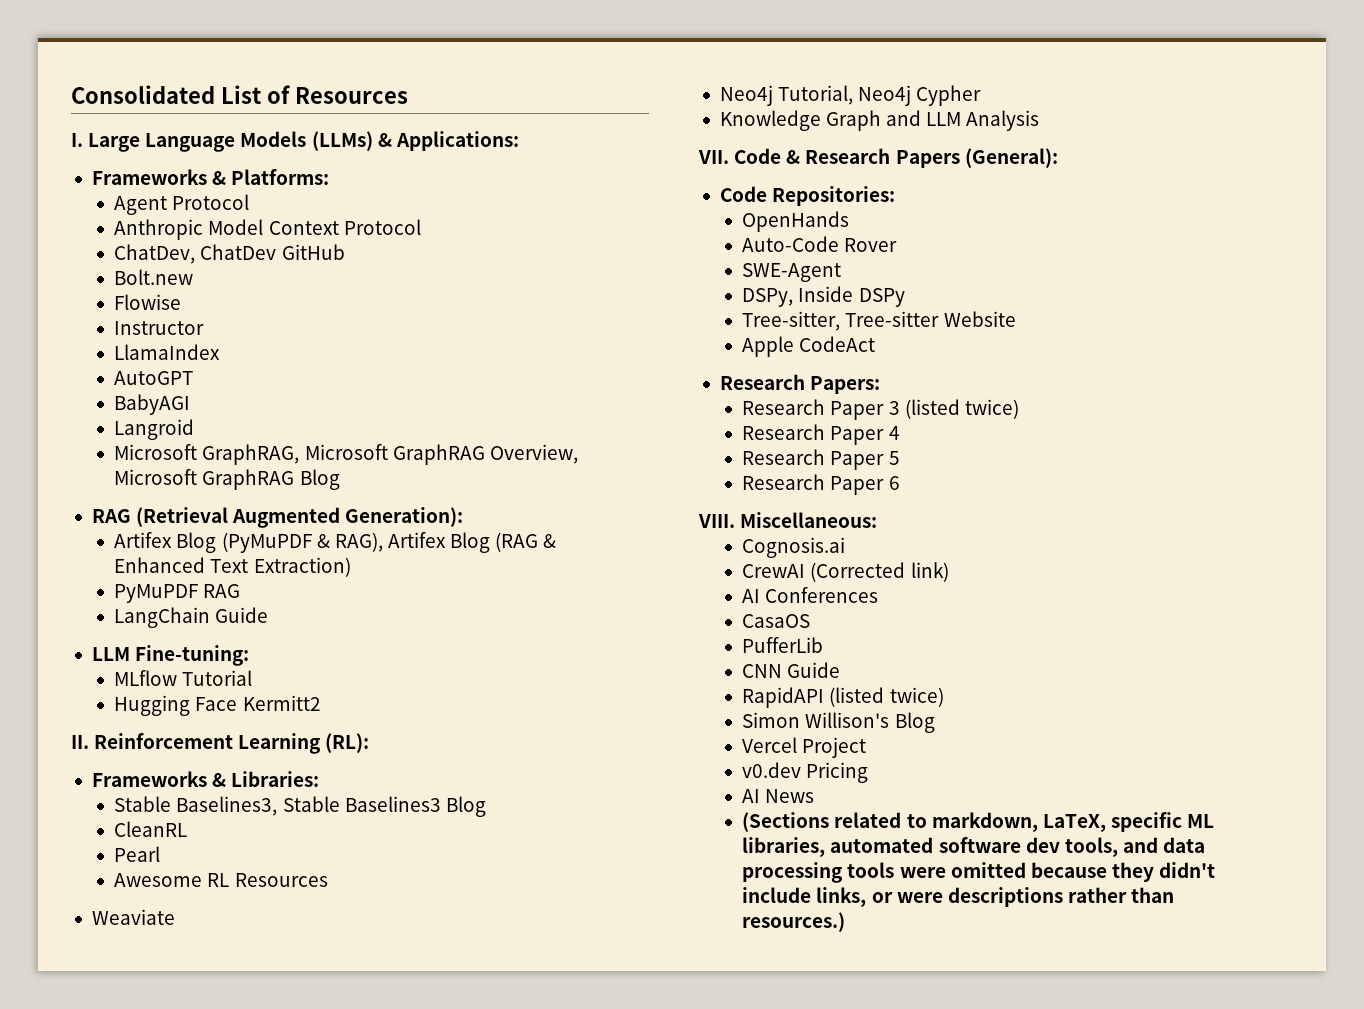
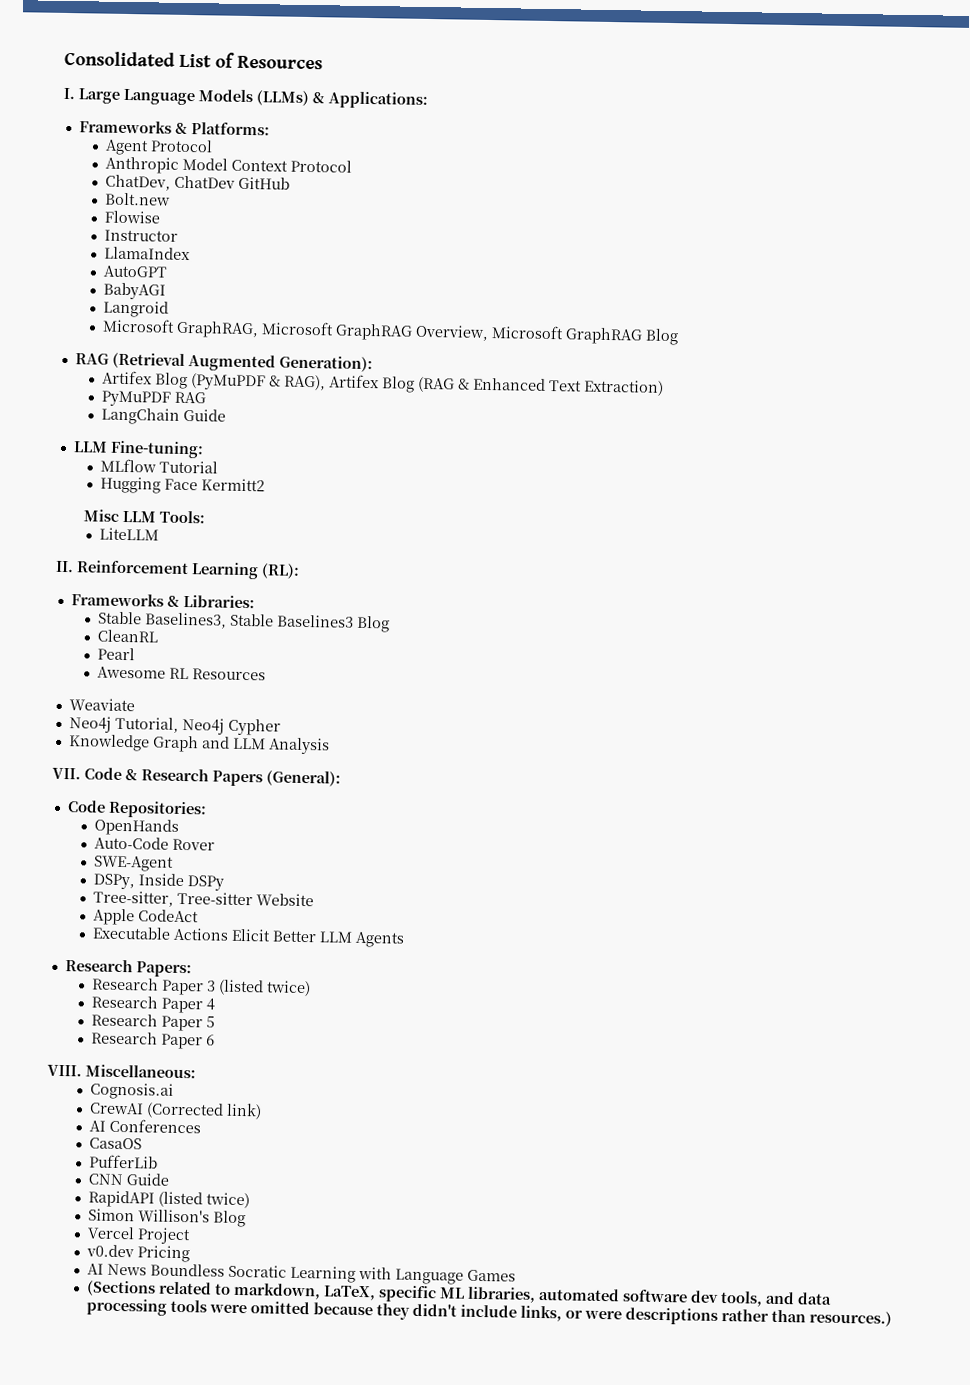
+ Misc LLM Tools:
+ LiteLLM
+ Executable Actions Elicit Better LLM Agents
- AI News
+ AI News Boundless Socratic Learning with Language Games

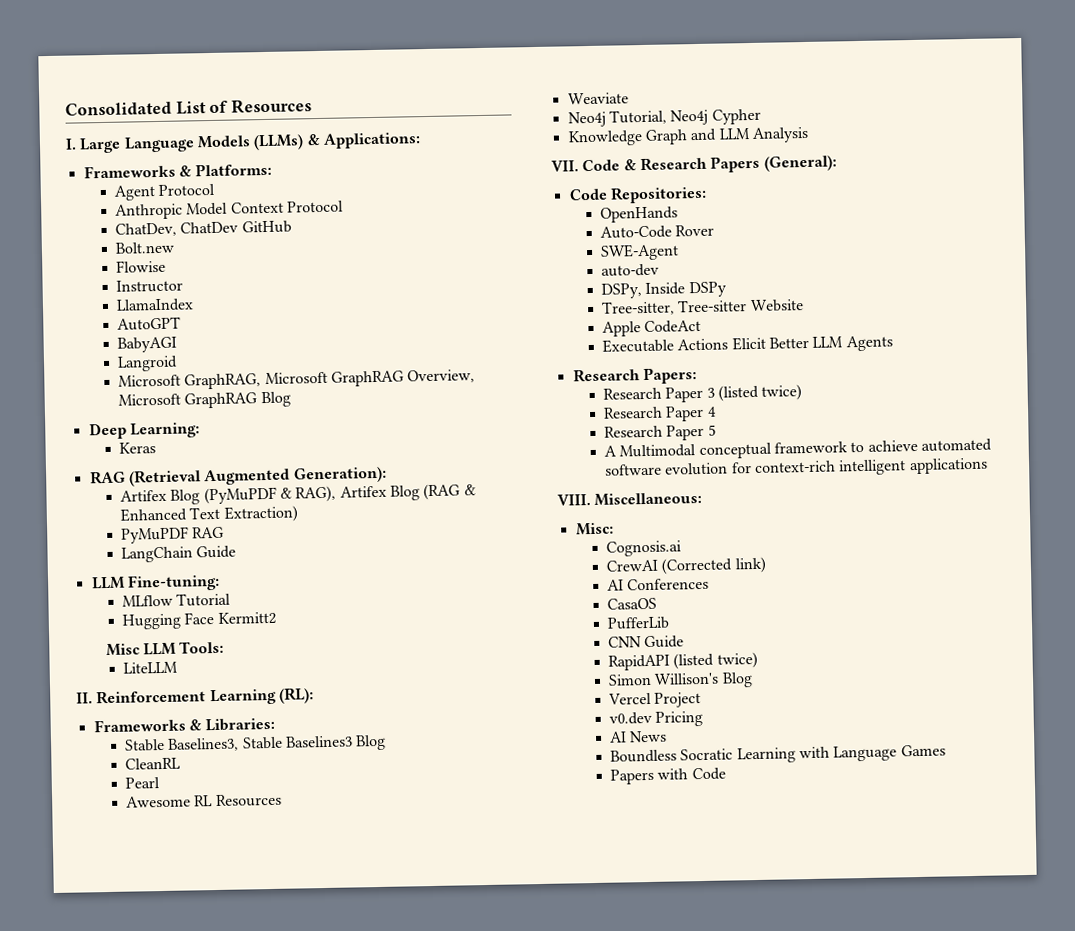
+ Deep Learning:
+ Keras
+ auto-dev
- Research Paper 6
+ A Multimodal conceptual framework to achieve automated software evolution for context-rich intelligent applications
+ Misc:
- AI News Boundless Socratic Learning with Language Games
+ AI News
+ Boundless Socratic Learning with Language Games
- (Sections related to markdown, LaTeX, specific ML libraries, automated software dev tools, and data processing tools were omitted because they didn't include links, or were descriptions rather than resources.)
+ Papers with Code

